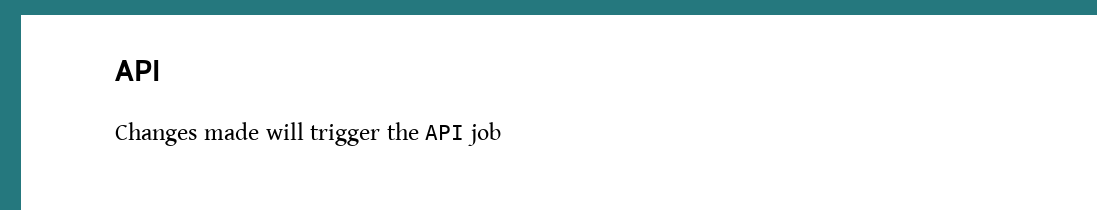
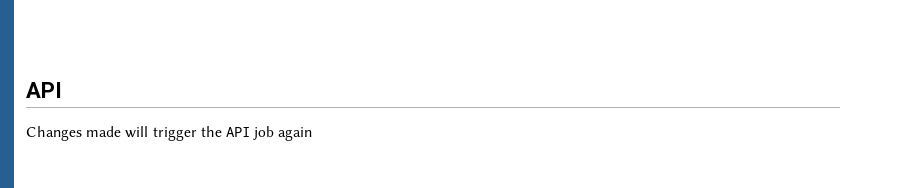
- Changes made will trigger the API job
+ Changes made will trigger the API job again

